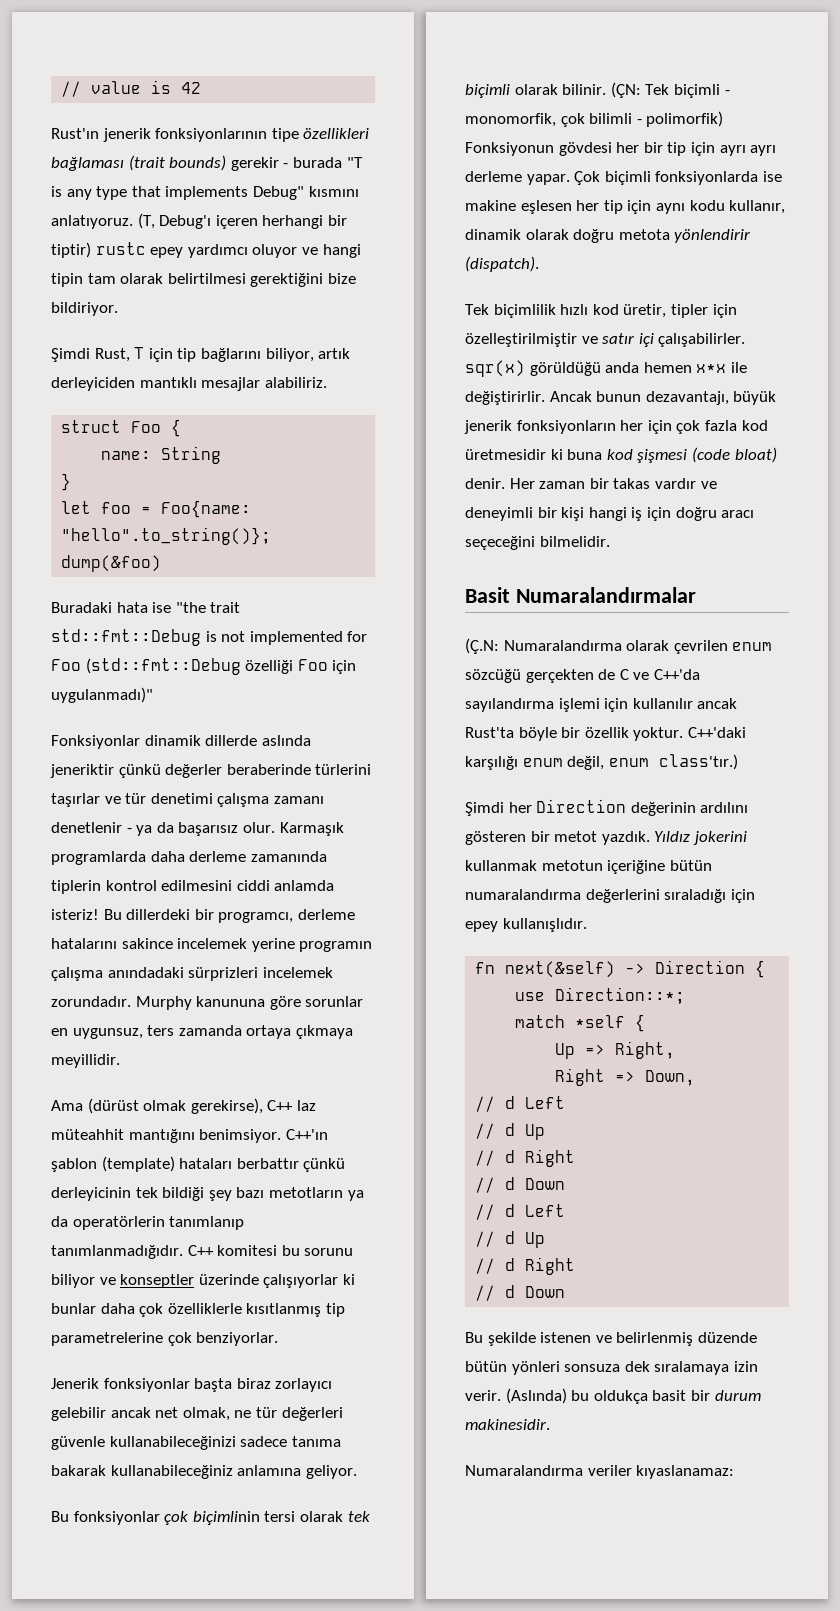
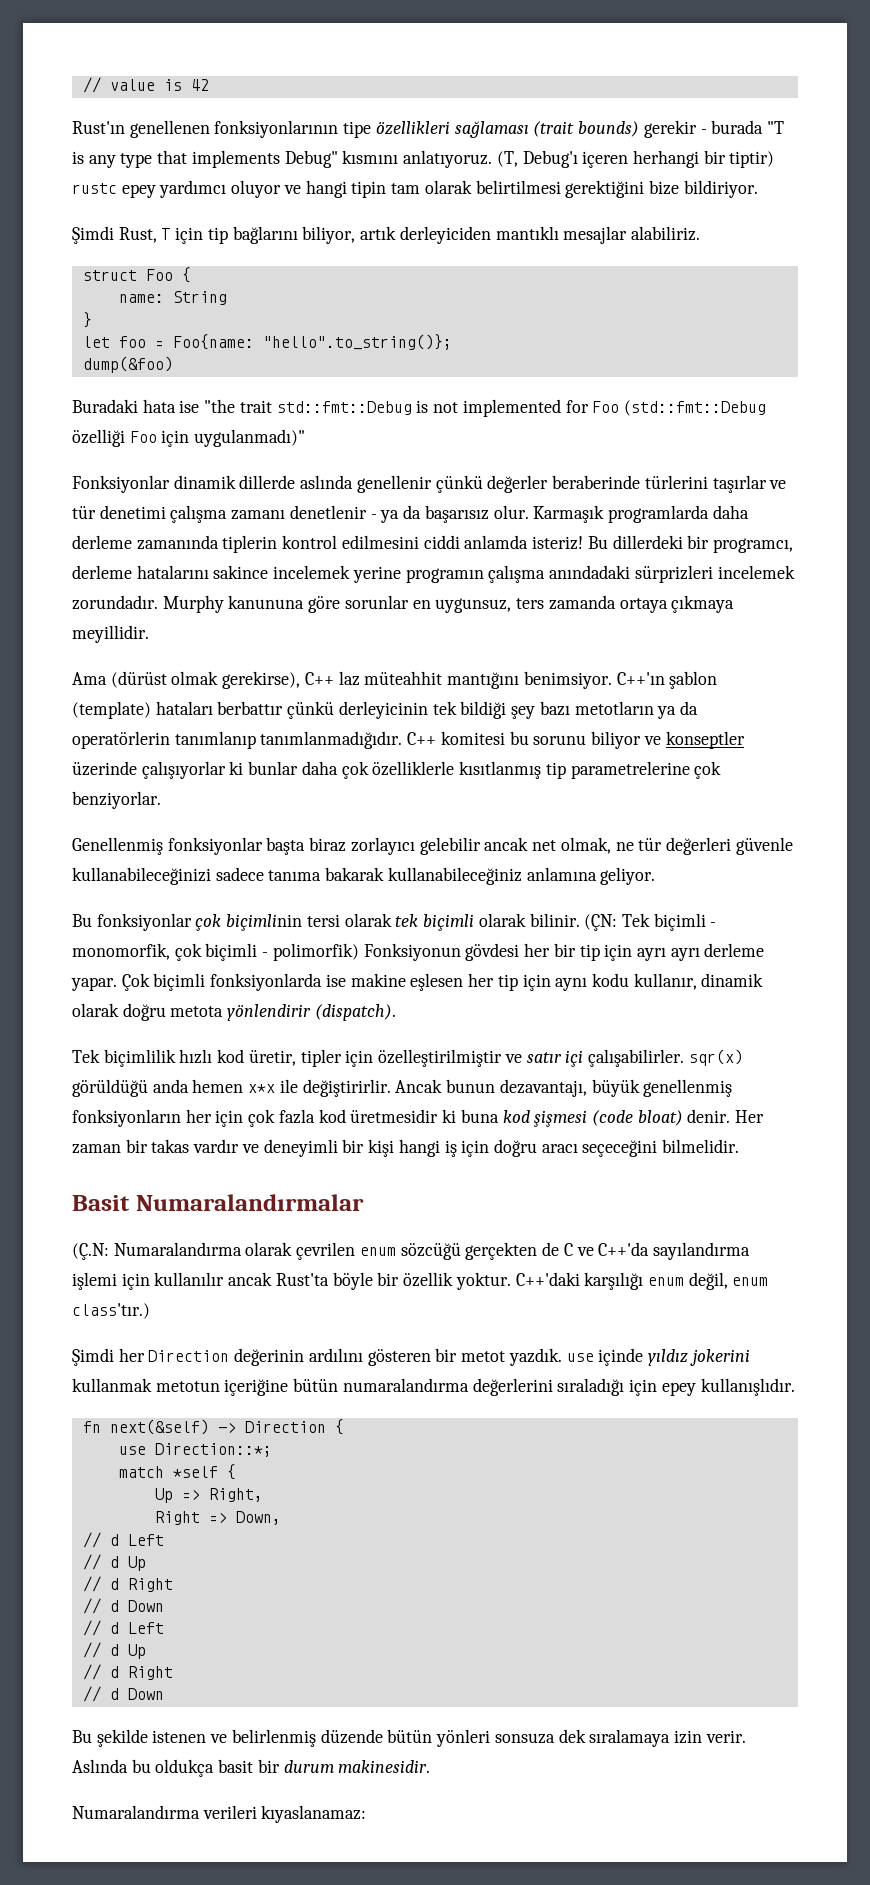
- Rust'ın jenerik fonksiyonlarının tipe özellikleri bağlaması (trait bounds) gerekir - burada "T is any type that implements Debug" kısmını anlatıyoruz.
+ Rust'ın genellenen fonksiyonlarının tipe özellikleri sağlaması (trait bounds) gerekir - burada "T is any type that implements Debug" kısmını anlatıyoruz.
- Fonksiyonlar dinamik dillerde aslında jeneriktir çünkü değerler beraberinde türlerini taşırlar ve tür denetimi çalışma zamanı denetlenir - ya da başarısız olur.
+ Fonksiyonlar dinamik dillerde aslında genellenir çünkü değerler beraberinde türlerini taşırlar ve tür denetimi çalışma zamanı denetlenir - ya da başarısız olur.
- Jenerik fonksiyonlar başta biraz zorlayıcı gelebilir ancak net olmak, ne tür değerleri güvenle kullanabileceğinizi sadece tanıma bakarak kullanabileceğiniz anlamına geliyor.
+ Genellenmiş fonksiyonlar başta biraz zorlayıcı gelebilir ancak net olmak, ne tür değerleri güvenle kullanabileceğinizi sadece tanıma bakarak kullanabileceğiniz anlamına geliyor.
- (ÇN: Tek biçimli - monomorfik, çok bilimli - polimorfik) Fonksiyonun gövdesi her bir tip için ayrı ayrı derleme yapar.
+ (ÇN: Tek biçimli - monomorfik, çok biçimli - polimorfik) Fonksiyonun gövdesi her bir tip için ayrı ayrı derleme yapar.
- Ancak bunun dezavantajı, büyük jenerik fonksiyonların her için çok fazla kod üretmesidir ki buna kod şişmesi (code bloat) denir.
+ Ancak bunun dezavantajı, büyük genellenmiş fonksiyonların her için çok fazla kod üretmesidir ki buna kod şişmesi (code bloat) denir.
- Şimdi her Direction değerinin ardılını gösteren bir metot yazdık. Yıldız jokerini kullanmak metotun içeriğine bütün numaralandırma değerlerini sıraladığı için epey kullanışlıdır.
+ Şimdi her Direction değerinin ardılını gösteren bir metot yazdık. use içinde yıldız jokerini kullanmak metotun içeriğine bütün numaralandırma değerlerini sıraladığı için epey kullanışlıdır.
- (Aslında) bu oldukça basit bir durum makinesidir.
+ Aslında bu oldukça basit bir durum makinesidir.
- Numaralandırma veriler kıyaslanamaz:
+ Numaralandırma verileri kıyaslanamaz:

